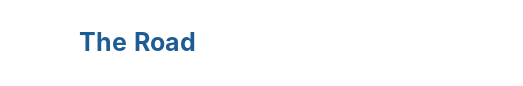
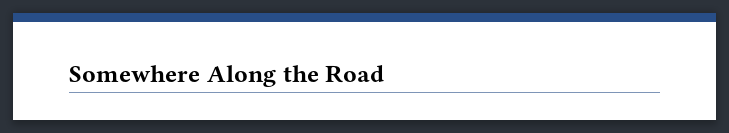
- The Road
+ Somewhere Along the Road

